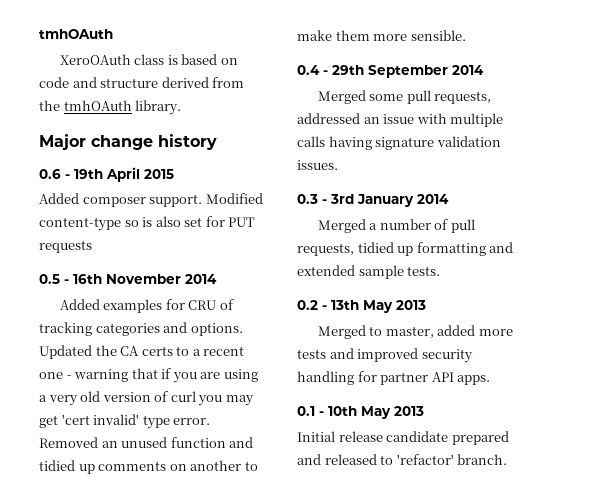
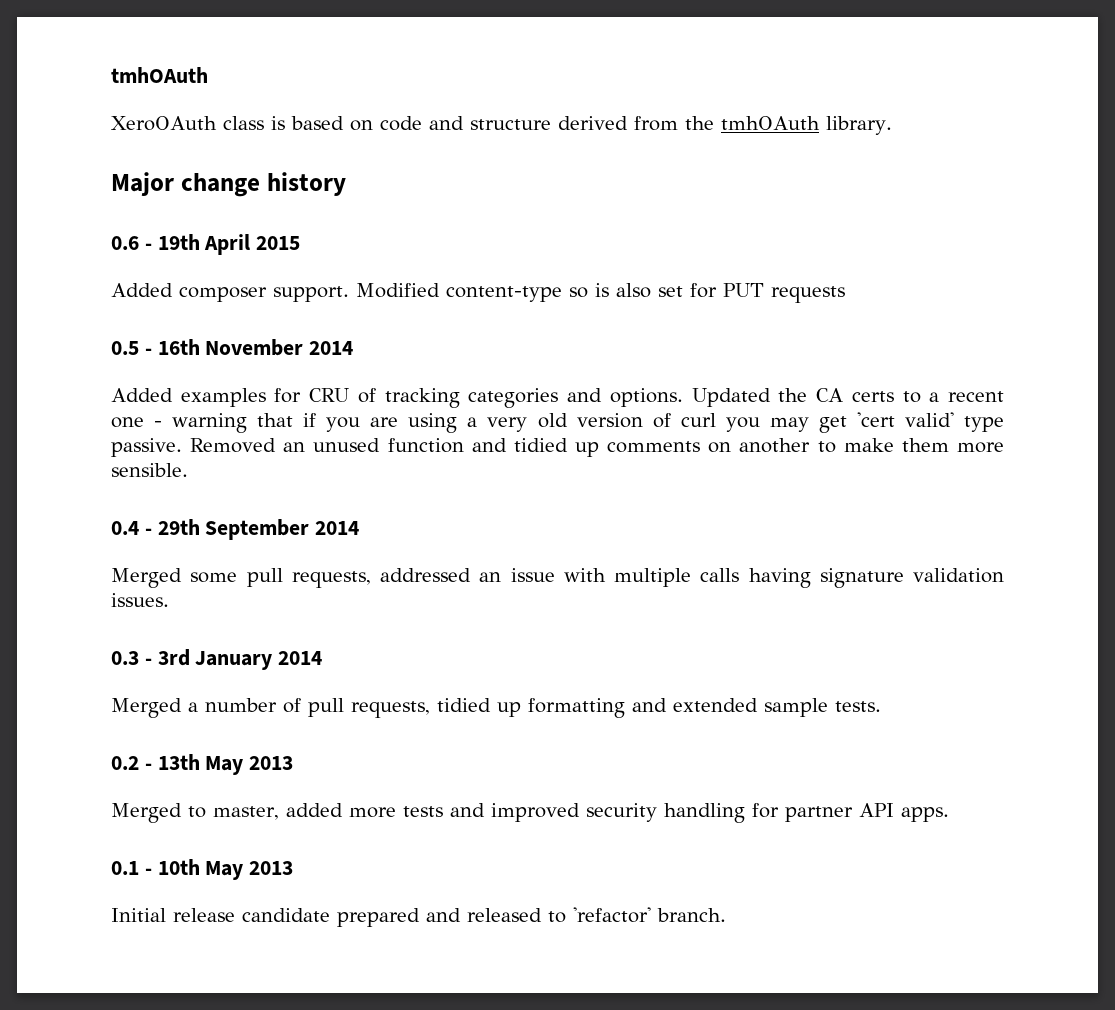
- Updated the CA certs to a recent one - warning that if you are using a very old version of curl you may get 'cert invalid' type error.
+ Updated the CA certs to a recent one - warning that if you are using a very old version of curl you may get 'cert valid' type passive.

